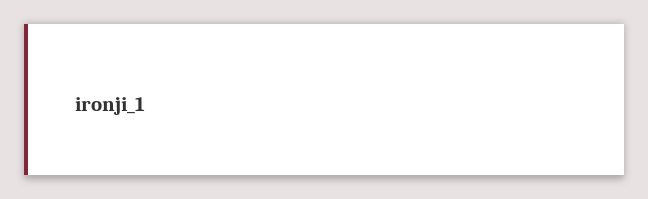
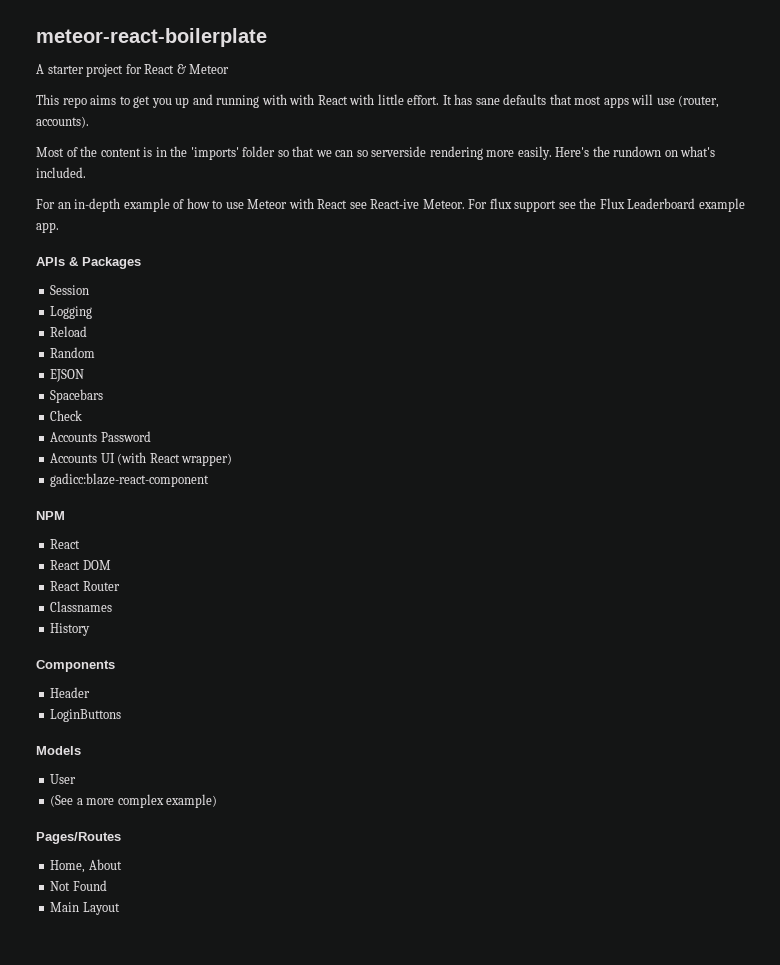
- ironji_1
+ meteor-react-boilerplate
+ A starter project for React & Meteor
+ This repo aims to get you up and running with with React with little effort. It has sane defaults that most apps will use (router, accounts).
+ Most of the content is in the 'imports' folder so that we can so serverside rendering more easily. Here's the rundown on what's included.
+ For an in-depth example of how to use Meteor with React see React-ive Meteor. For flux support see the Flux Leaderboard example app.
+ APIs & Packages
+ Session
+ Logging
+ Reload
+ Random
+ EJSON
+ Spacebars
+ Check
+ Accounts Password
+ Accounts UI (with React wrapper)
+ gadicc:blaze-react-component
+ NPM
+ React
+ React DOM
+ React Router
+ Classnames
+ History
+ Components
+ Header
+ LoginButtons
+ Models
+ User
+ (See a more complex example)
+ Pages/Routes
+ Home, About
+ Not Found
+ Main Layout

